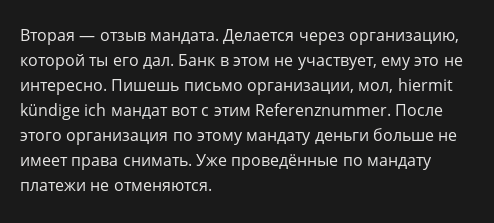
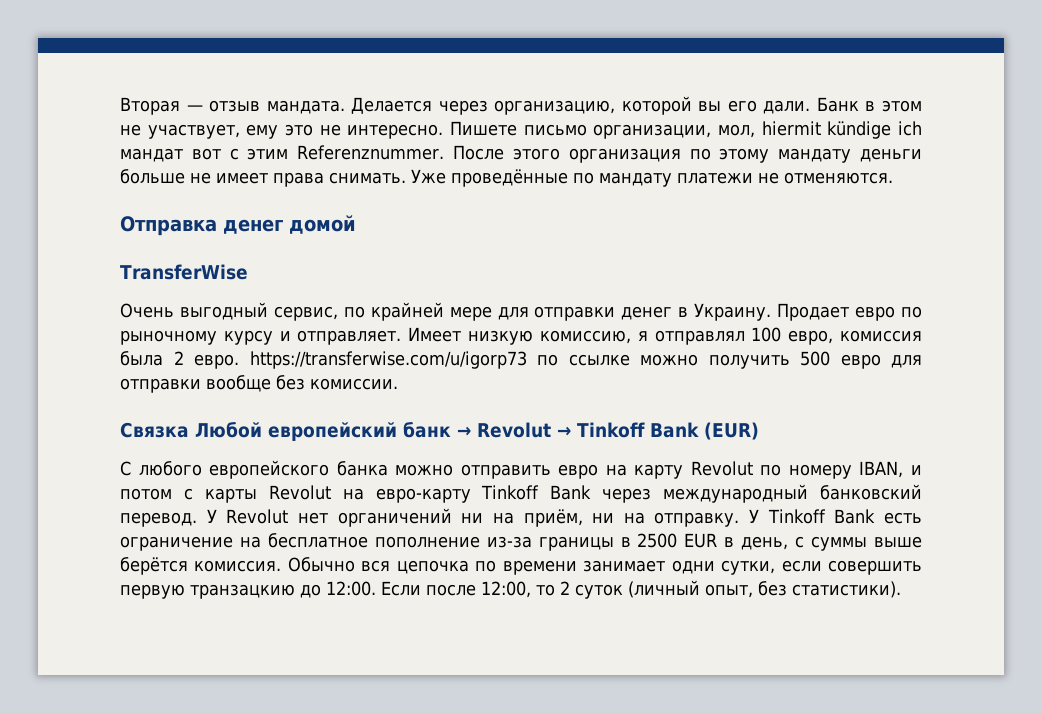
- Делается через организацию, которой ты его дал.
+ Делается через организацию, которой вы его дали.
- Пишешь письмо организации, мол, hiermit kündige ich мандат вот с этим Referenznummer.
+ Пишете письмо организации, мол, hiermit kündige ich мандат вот с этим Referenznummer.
+ Отправка денег домой
+ TransferWise
+ Очень выгодный сервис, по крайней мере для отправки денег в Украину. Продает евро по рыночному курсу и отправляет. Имеет низкую комиссию, я отправлял 100 евро, комиссия была 2 евро. https://transferwise.com/u/igorp73 по ссылке можно получить 500 евро для отправки вообще без комиссии.
+ Связка Любой европейский банк → Revolut → Tinkoff Bank (EUR)
+ С любого европейского банка можно отправить евро на карту Revolut по номеру IBAN, и потом с карты Revolut на евро-карту Tinkoff Bank через международный банковский перевод. У Revolut нет органичений ни на приём, ни на отправку. У Tinkoff Bank есть ограничение на бесплатное пополнение из-за границы в 2500 EUR в день, с суммы выше берётся комиссия. Обычно вся цепочка по времени занимает одни сутки, если совершить первую транзацкию до 12:00. Если после 12:00, то 2 суток (личный опыт, без статистики).

